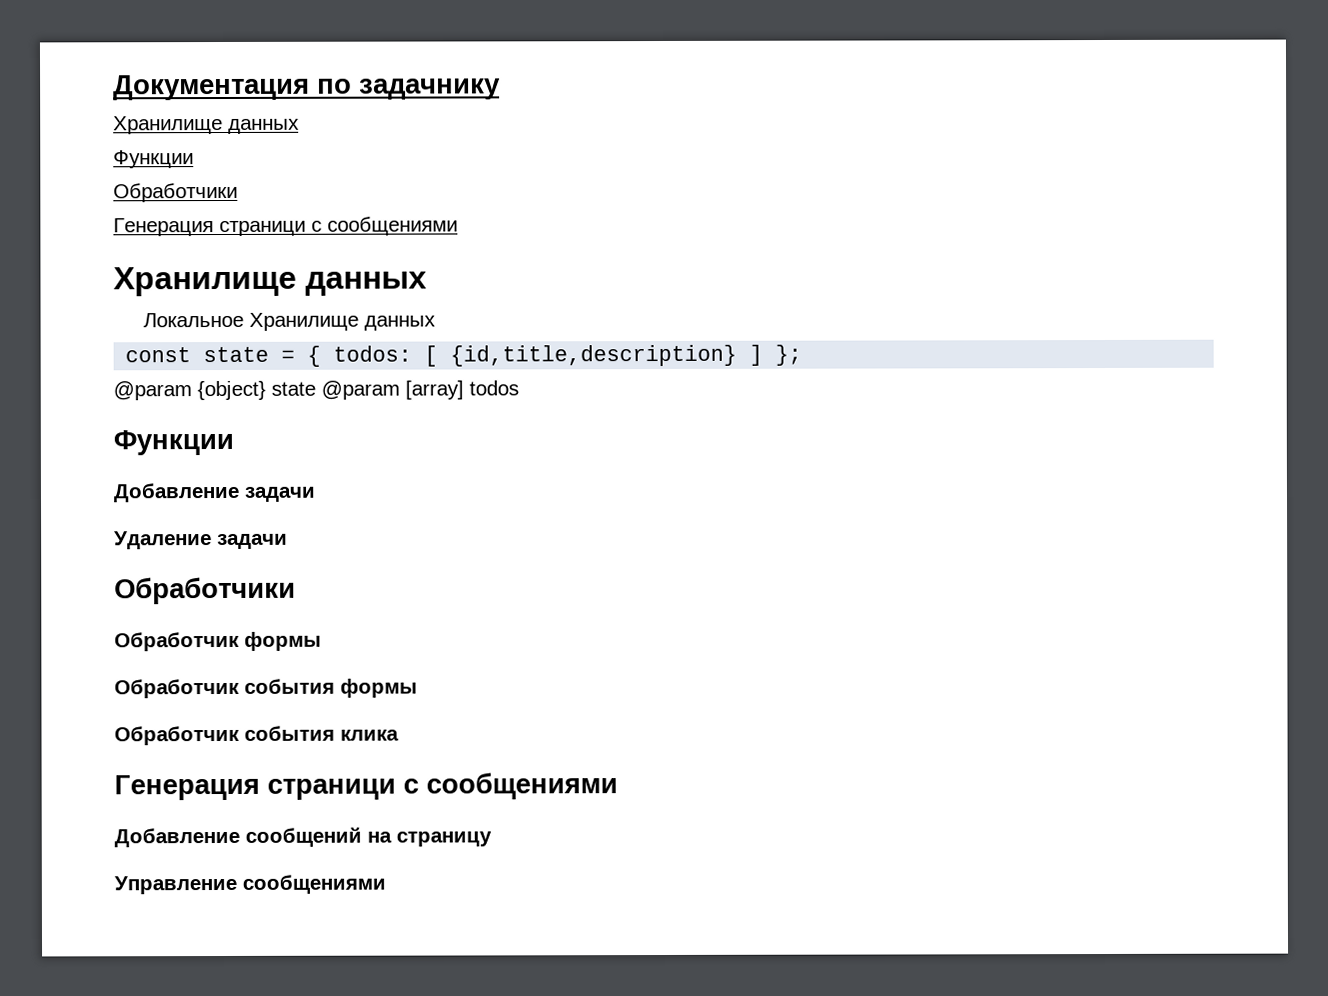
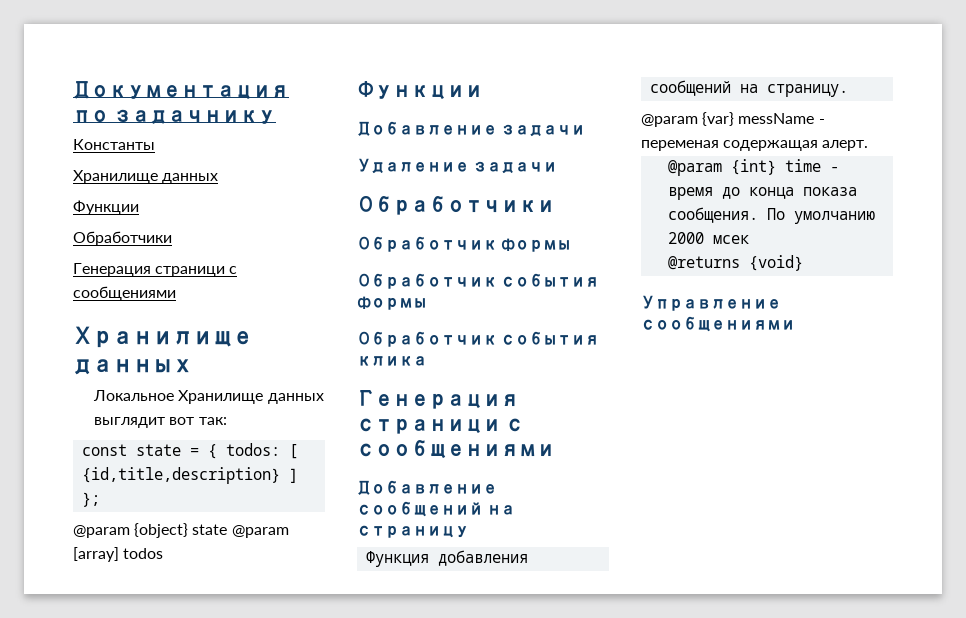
+ Константы
- Локальное Хранилище данных
+ Локальное Хранилище данных выглядит вот так:
+ Функция добавления сообщений на страницу.
+ @param {var} messName - переменая содержащая алерт.
+ @param {int} time - время до конца показа сообщения. По умолчанию 2000 мсек
+ @returns {void}

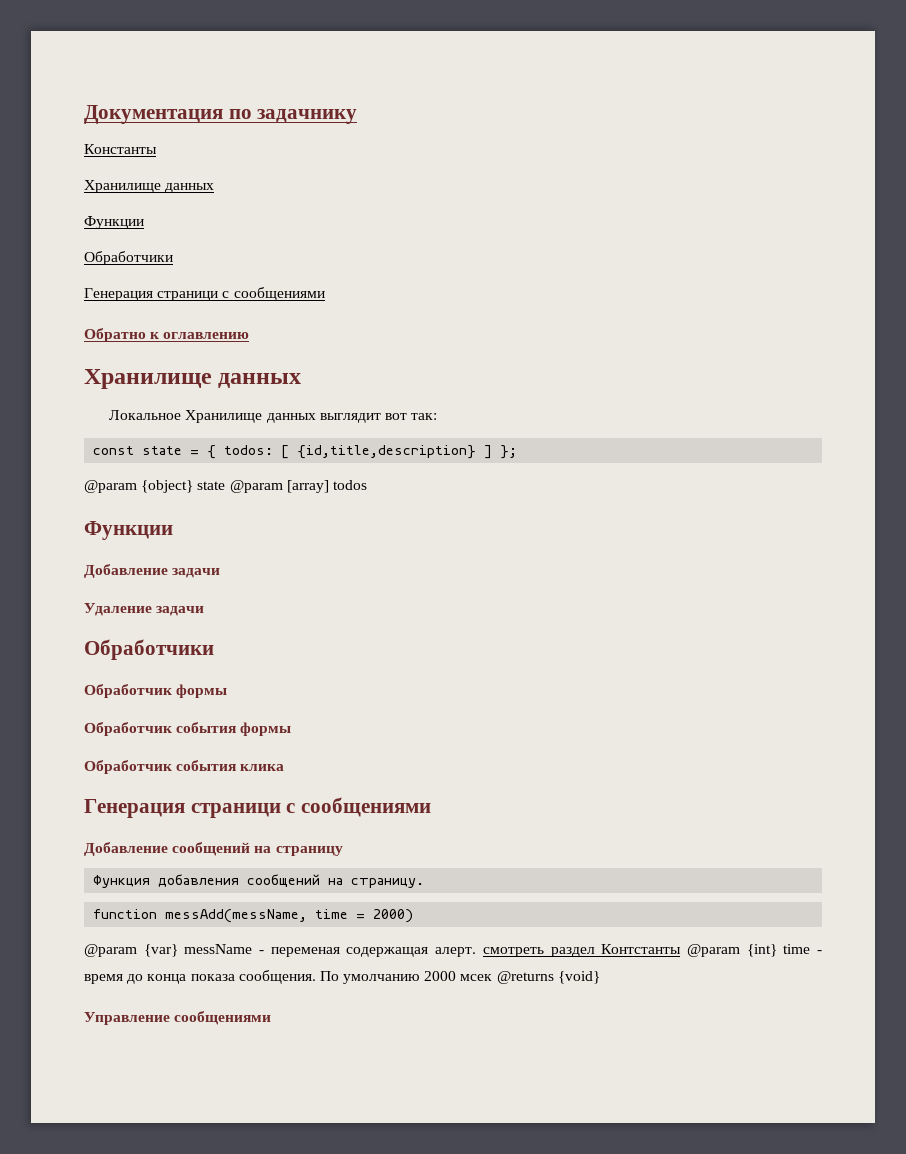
+ Обратно к оглавлению
+ function messAdd(messName, time = 2000)
- @param {var} messName - переменая содержащая алерт.
- @param {int} time - время до конца показа сообщения.
+ @param {var} messName - переменая содержащая алерт. смотреть раздел Контстанты @param {int} time - время до конца показа сообщения.
- По умолчанию 2000 мсек
- @returns {void}
+ По умолчанию 2000 мсек @returns {void}

